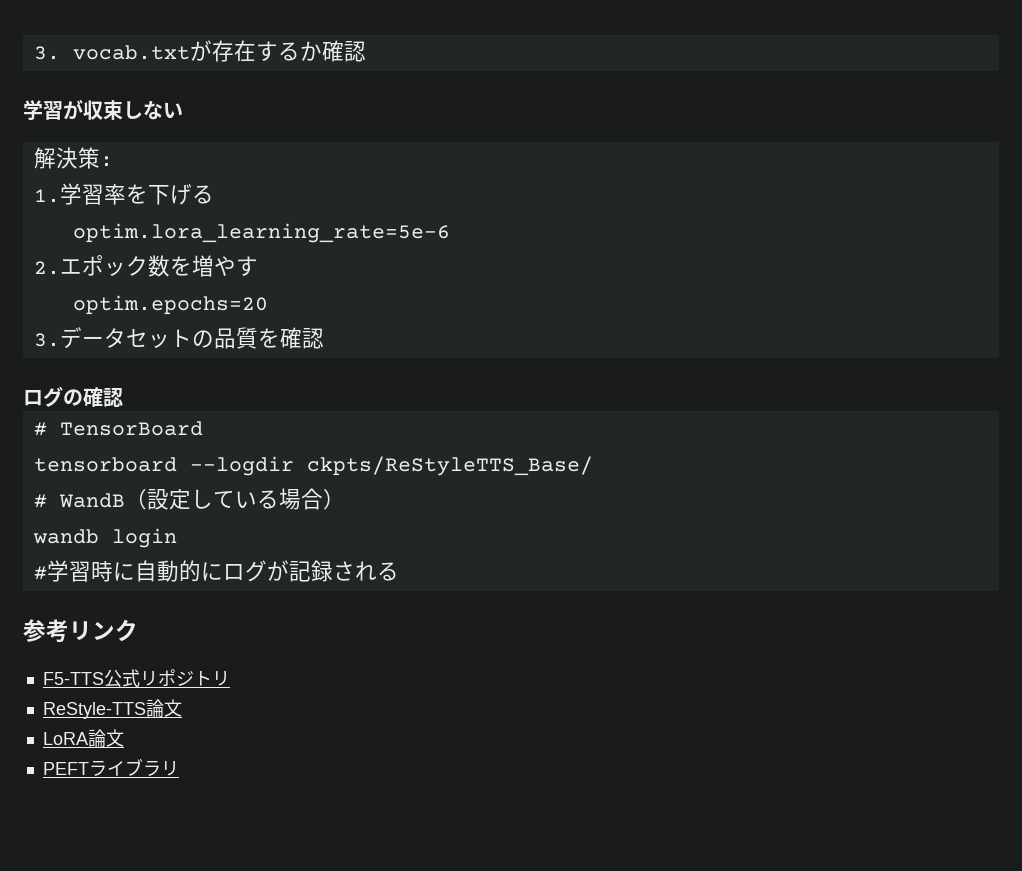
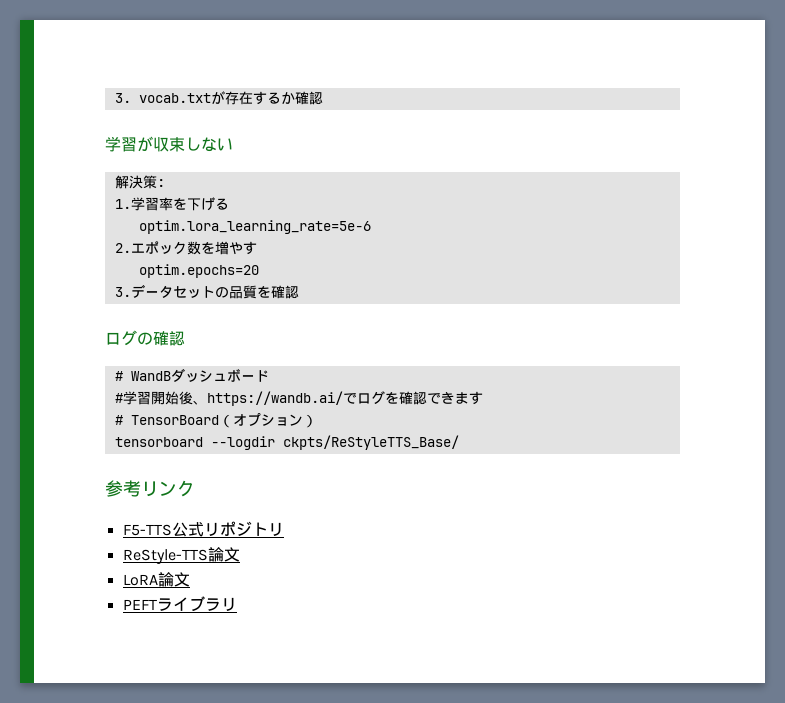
+ # WandBダッシュボード
+ #学習開始後、https://wandb.ai/でログを確認できます
- # TensorBoard
+ # TensorBoard（オプション）
- # WandB（設定している場合）
- wandb login
- #学習時に自動的にログが記録される

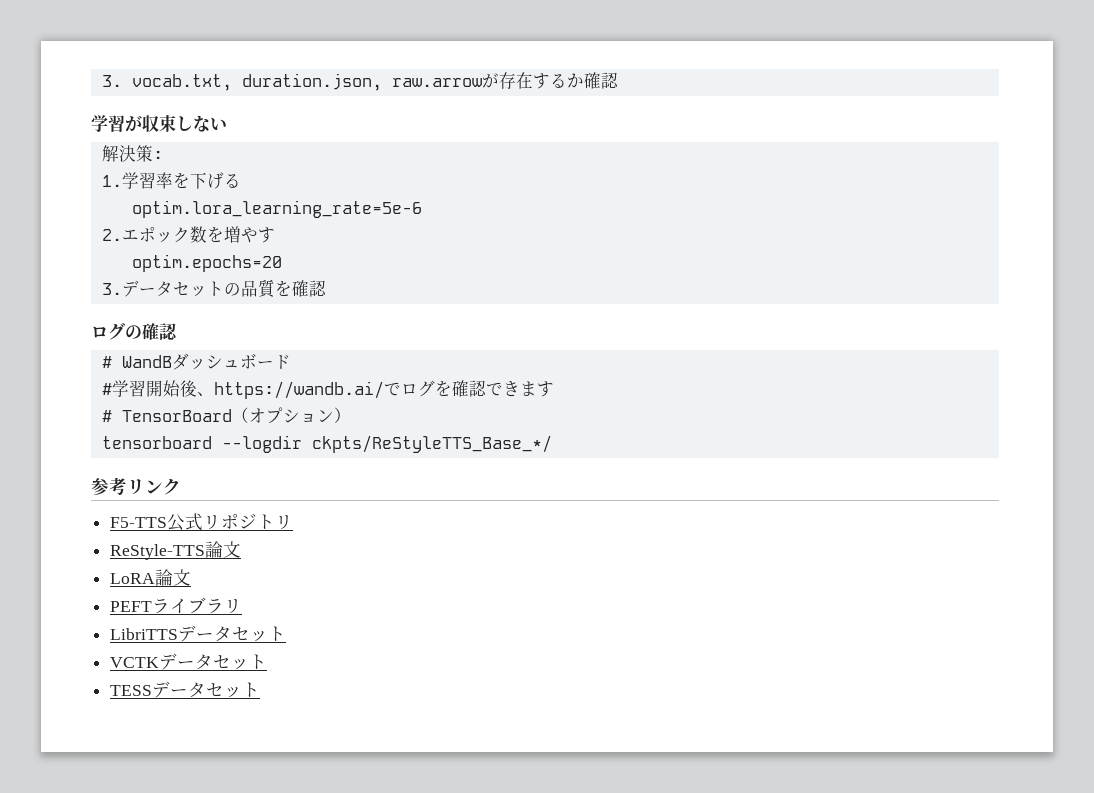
- 3. vocab.txtが存在するか確認
+ 3. vocab.txt, duration.json, raw.arrowが存在するか確認
- tensorboard --logdir ckpts/ReStyleTTS_Base/
+ tensorboard --logdir ckpts/ReStyleTTS_Base_*/
+ LibriTTSデータセット
+ VCTKデータセット
+ TESSデータセット

